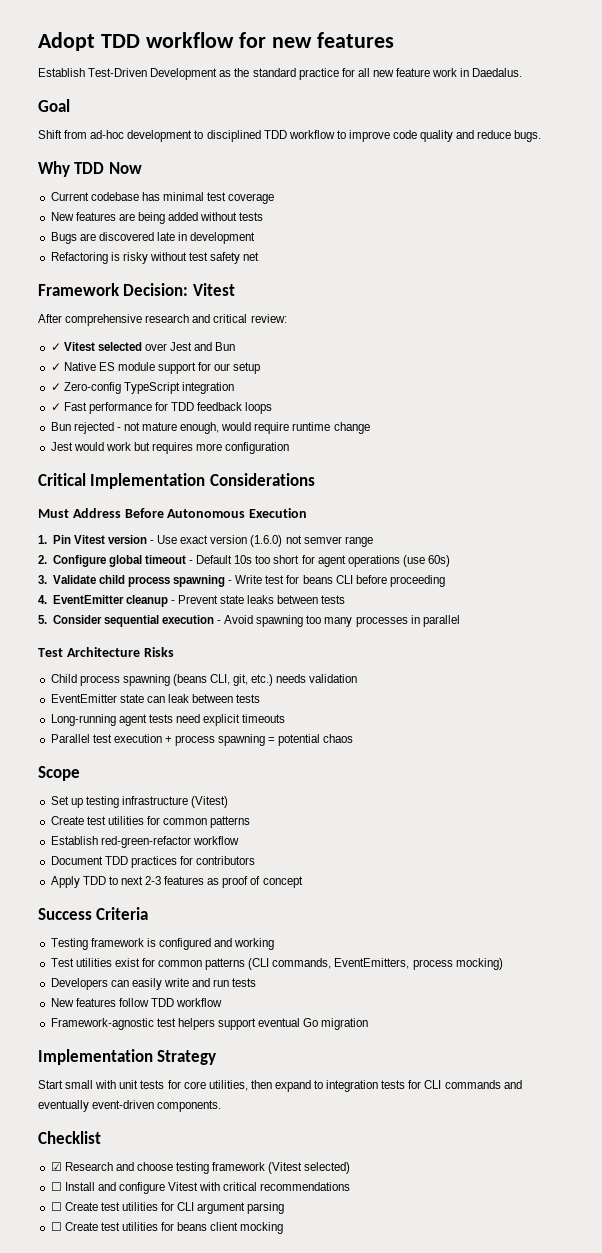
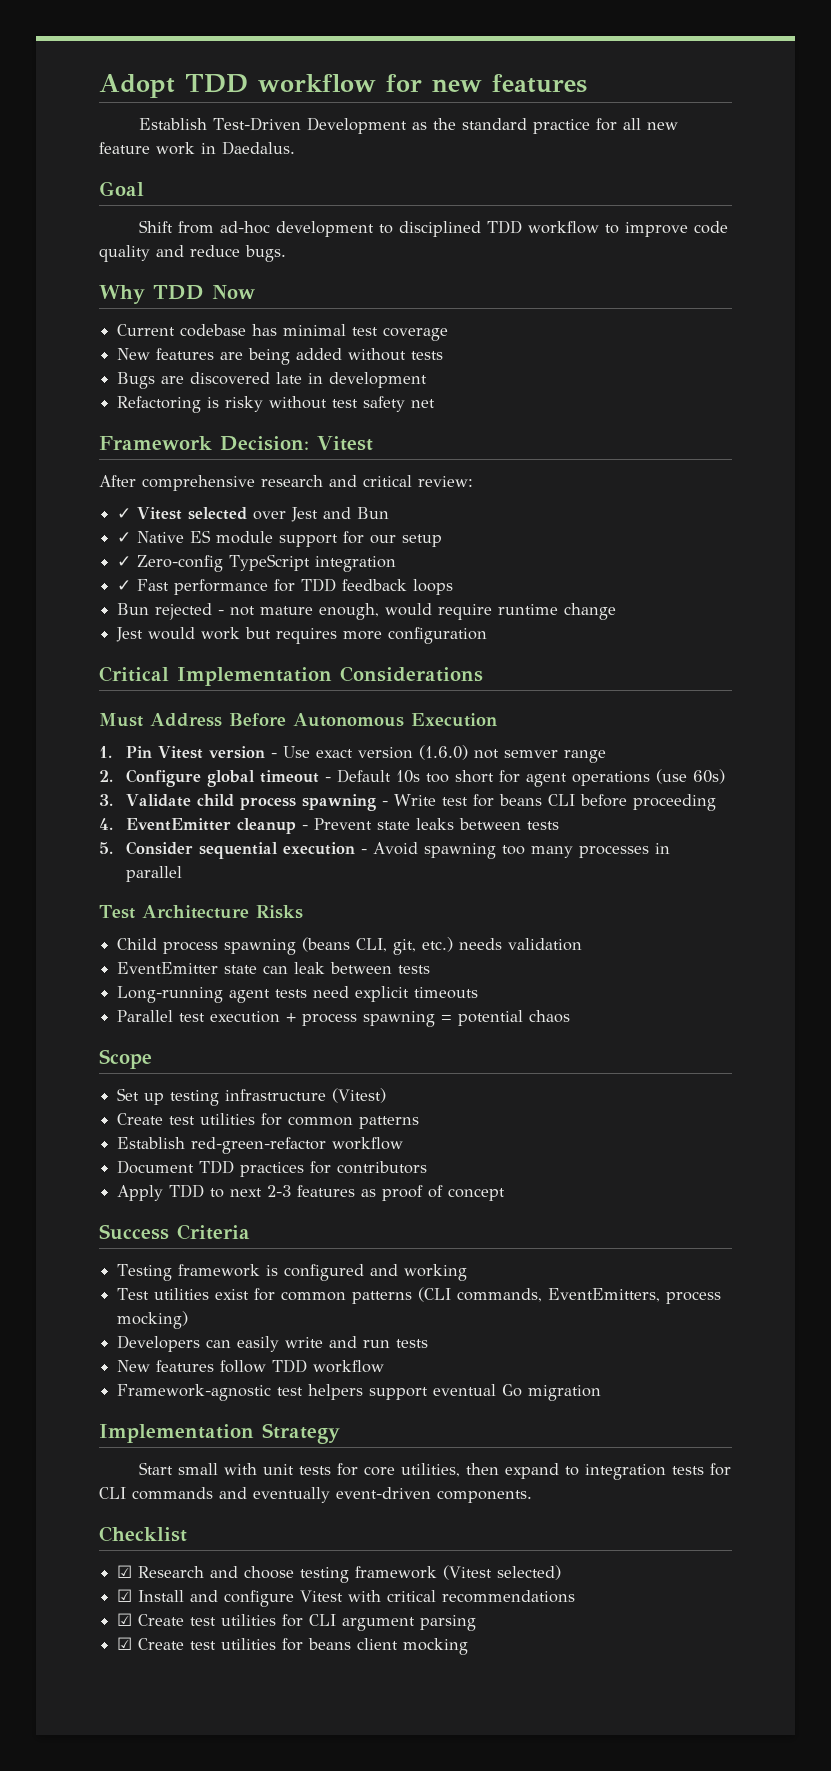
- ☐ Install and configure Vitest with critical recommendations
+ ☑ Install and configure Vitest with critical recommendations
- ☐ Create test utilities for CLI argument parsing
+ ☑ Create test utilities for CLI argument parsing
- ☐ Create test utilities for beans client mocking
+ ☑ Create test utilities for beans client mocking

